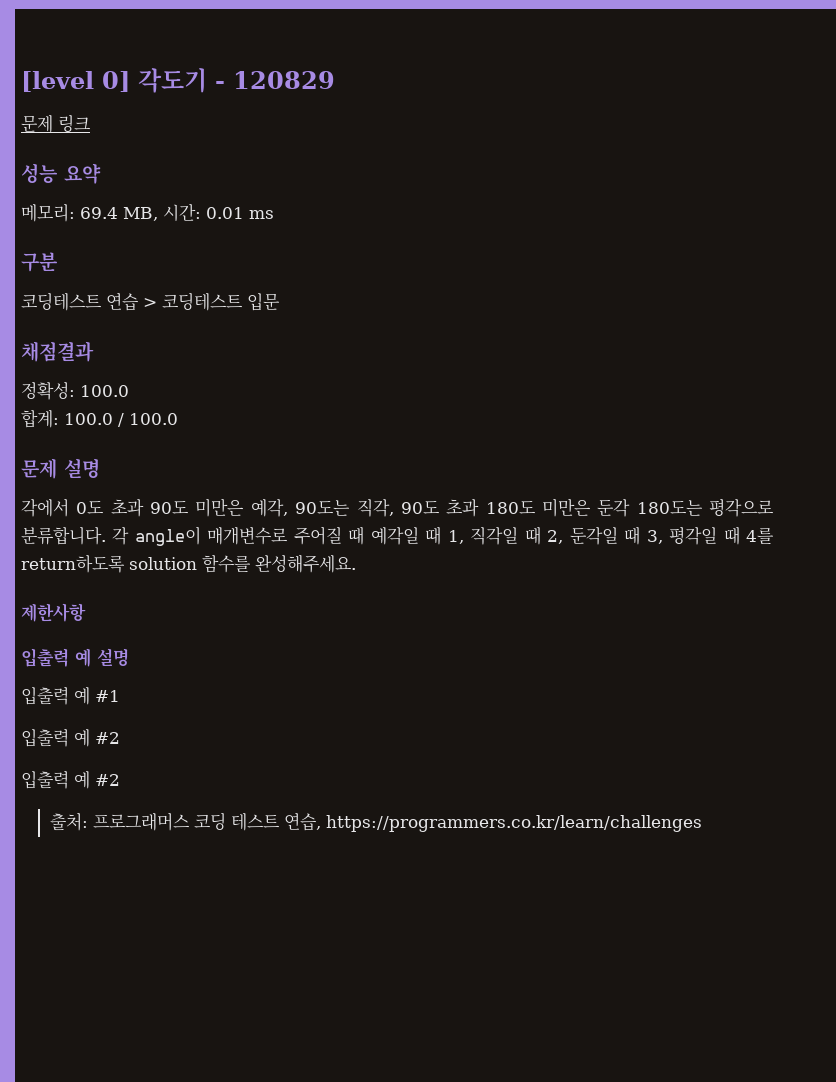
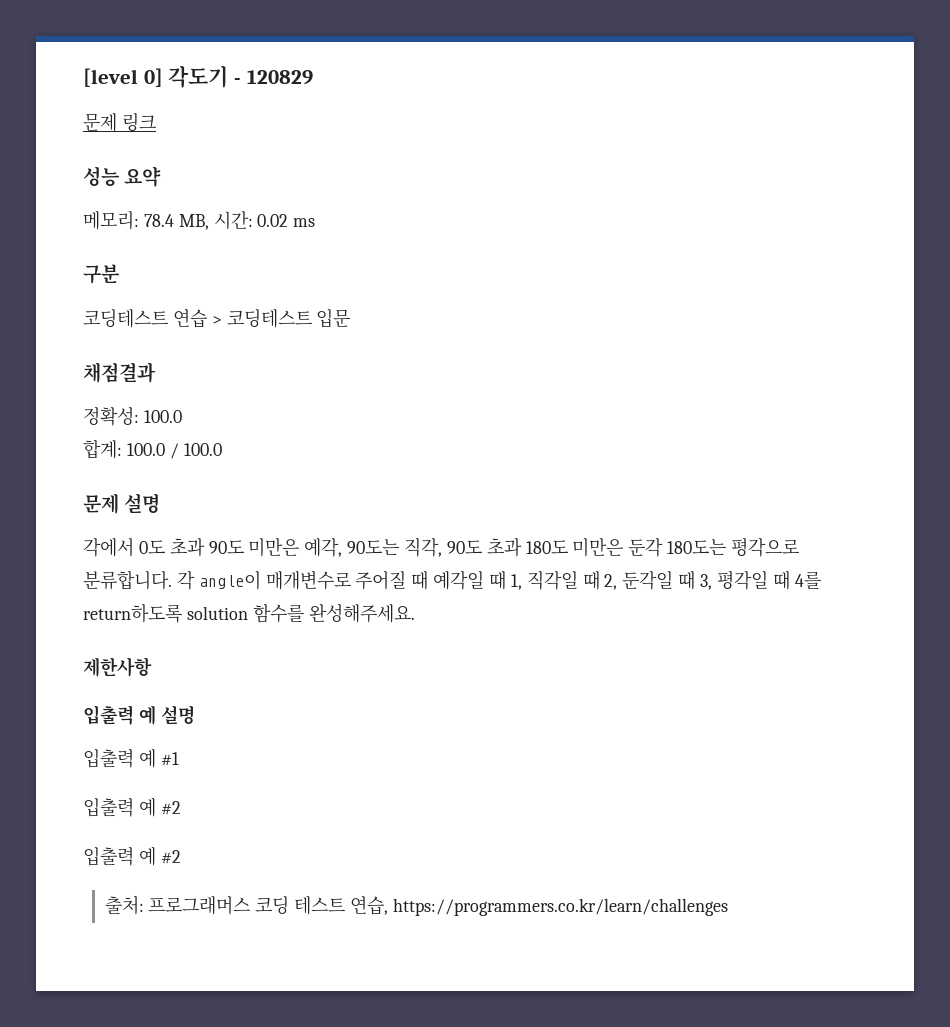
- 메모리: 69.4 MB, 시간: 0.01 ms
+ 메모리: 78.4 MB, 시간: 0.02 ms

